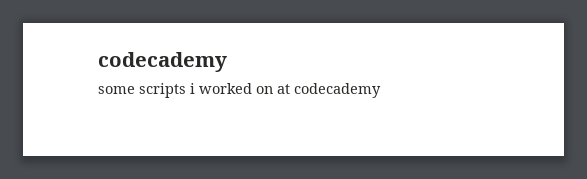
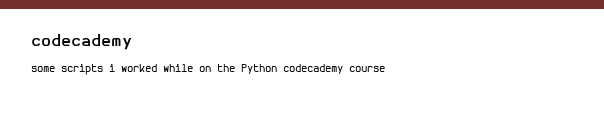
- some scripts i worked on at codecademy
+ some scripts i worked while on the Python codecademy course

